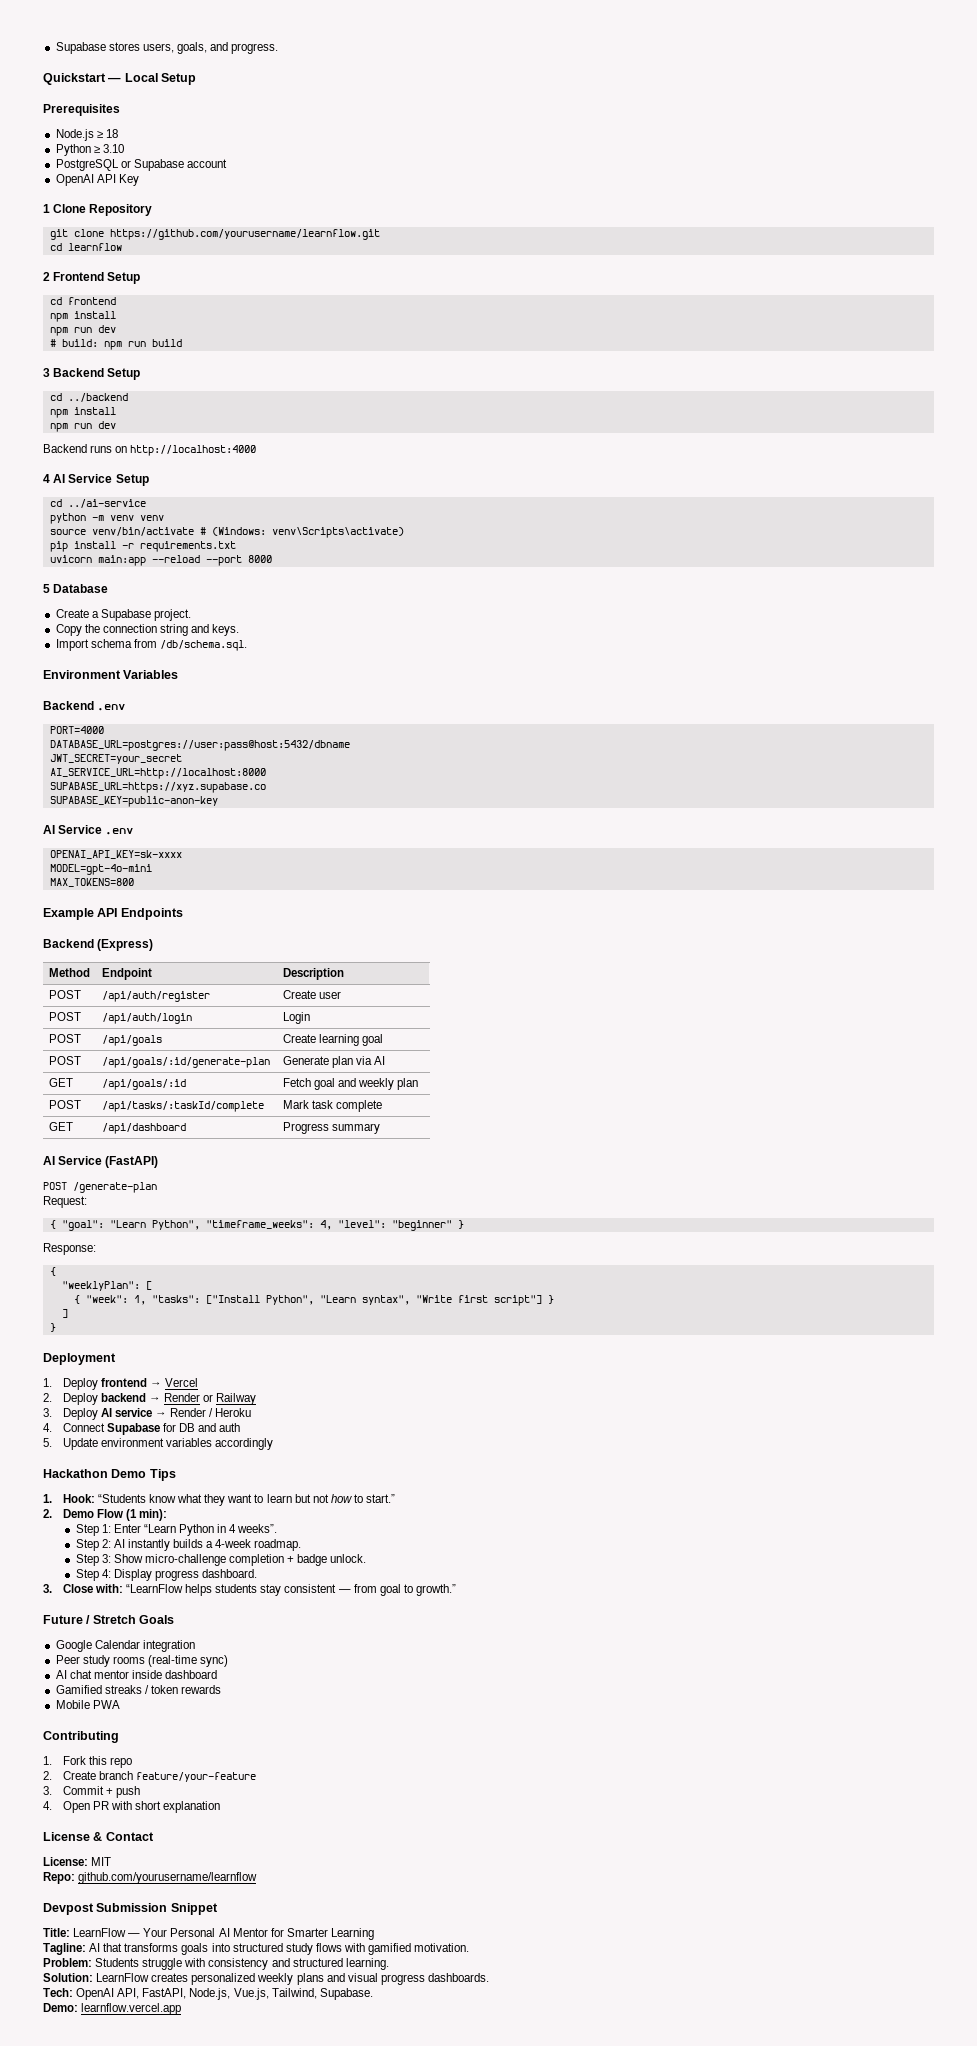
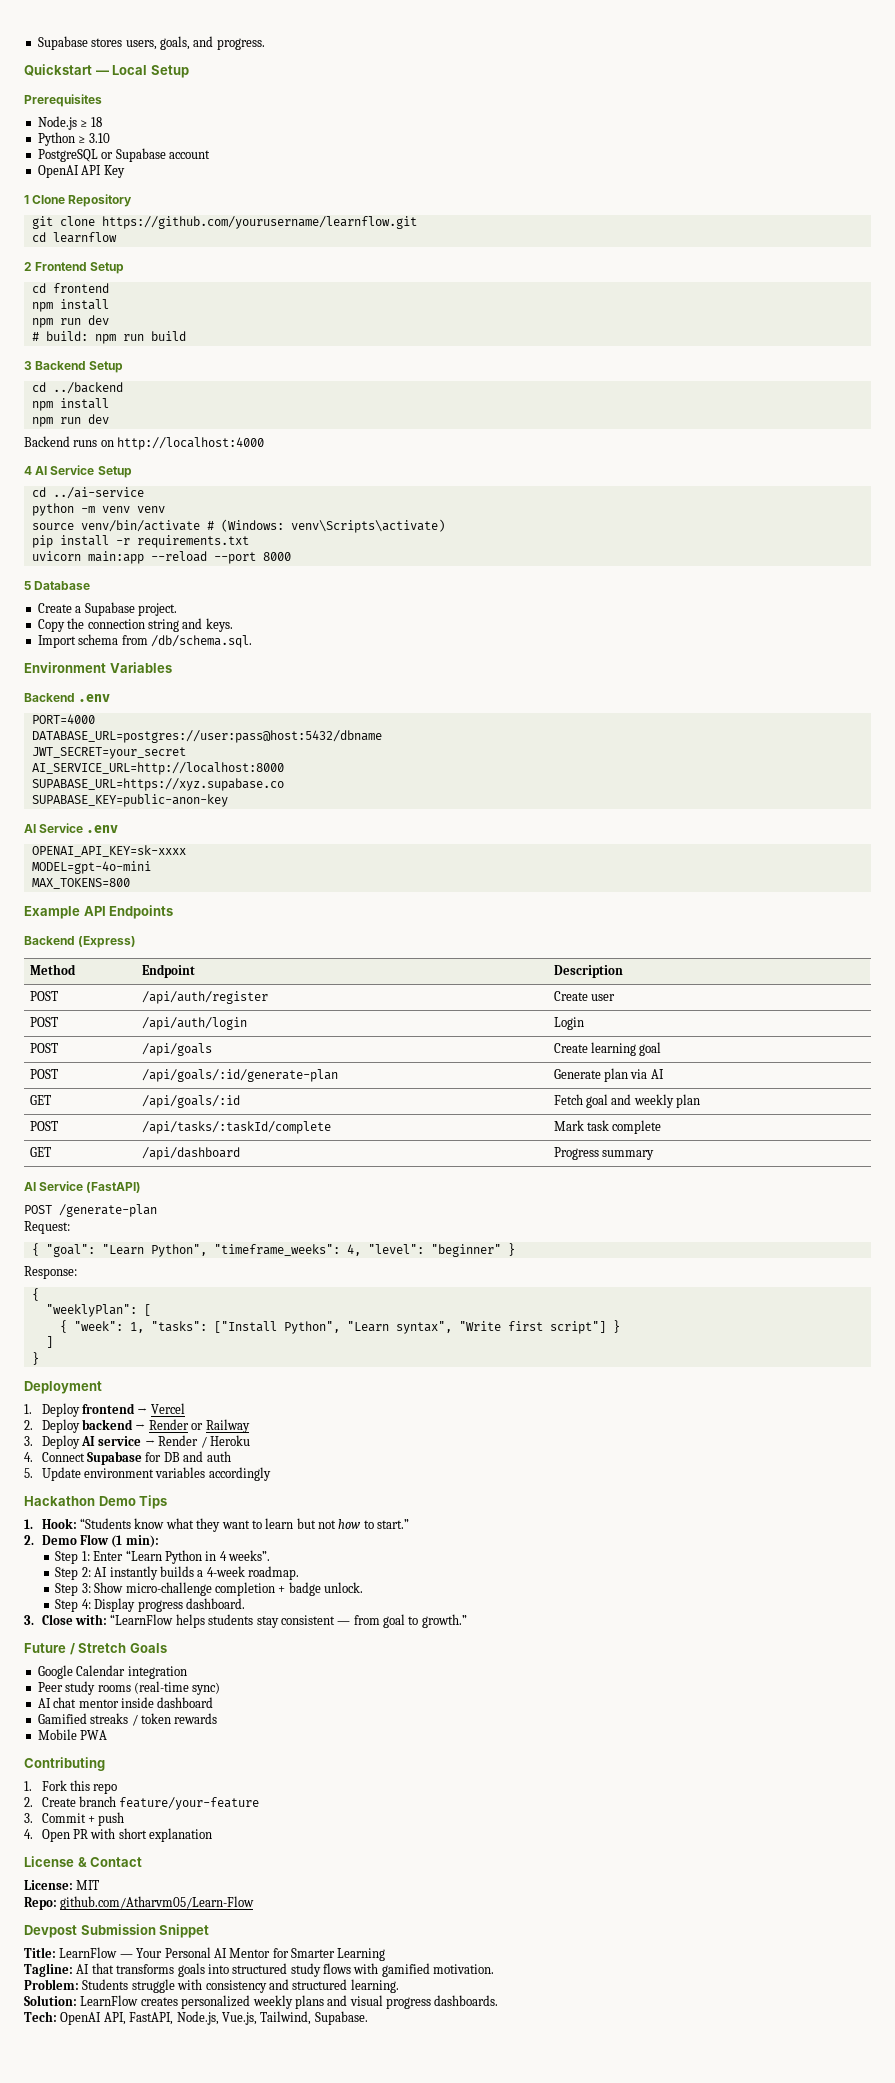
- Repo: github.com/yourusername/learnflow
+ Repo: github.com/Atharvm05/Learn-Flow
- Demo: learnflow.vercel.app

